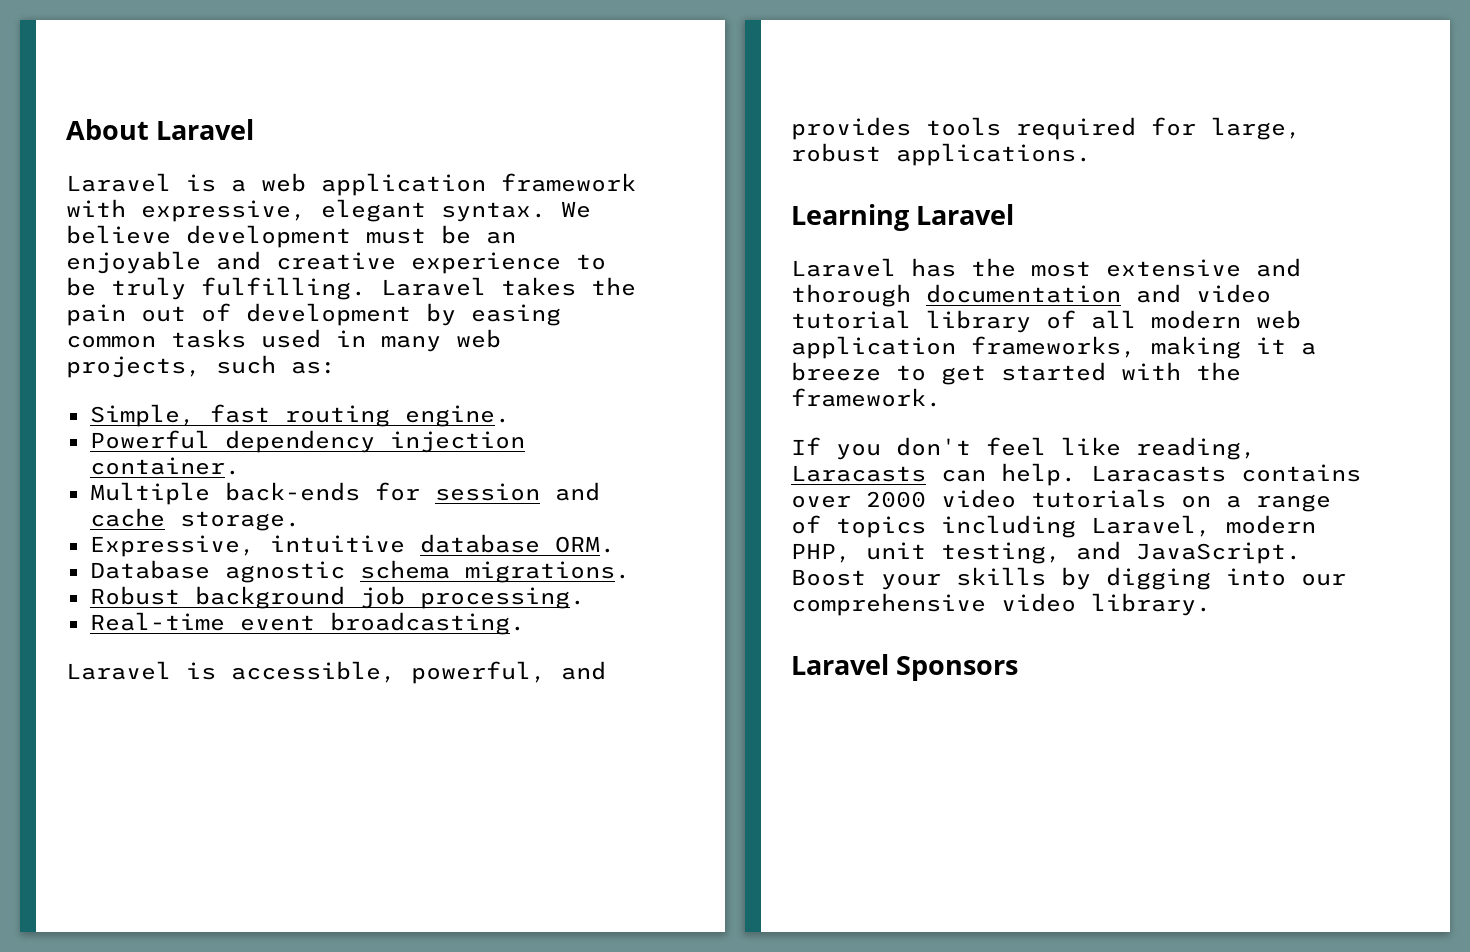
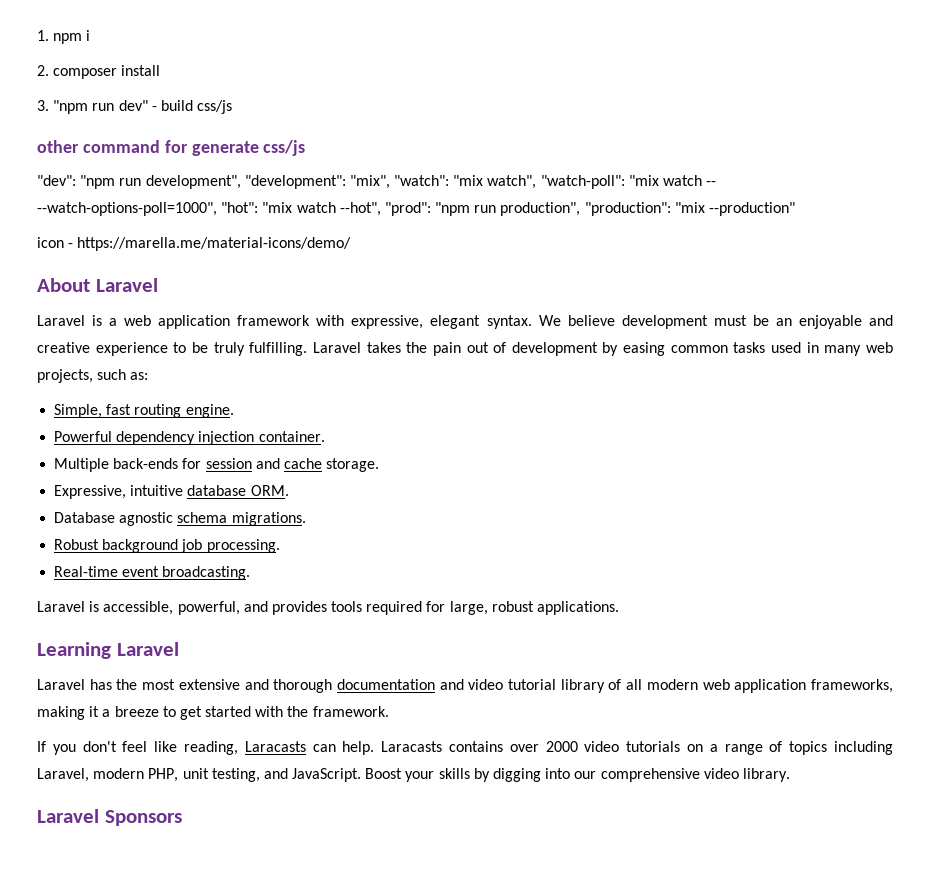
+ 1. npm i
+ 2. composer install
+ 3. "npm run dev" - build css/js
+ other command for generate css/js
+ "dev": "npm run development", "development": "mix", "watch": "mix watch", "watch-poll": "mix watch -- --watch-options-poll=1000", "hot": "mix watch --hot", "prod": "npm run production", "production": "mix --production"
+ icon - https://marella.me/material-icons/demo/

